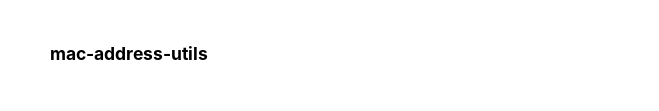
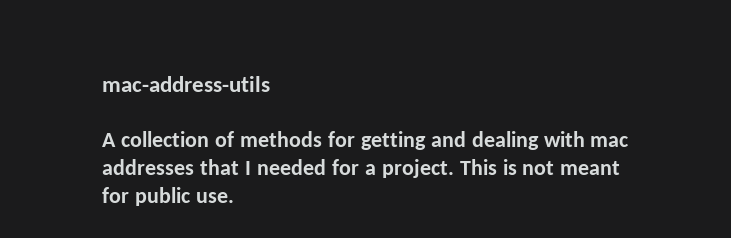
+ A collection of methods for getting and dealing with mac addresses that I needed for a project. This is not meant for public use.

